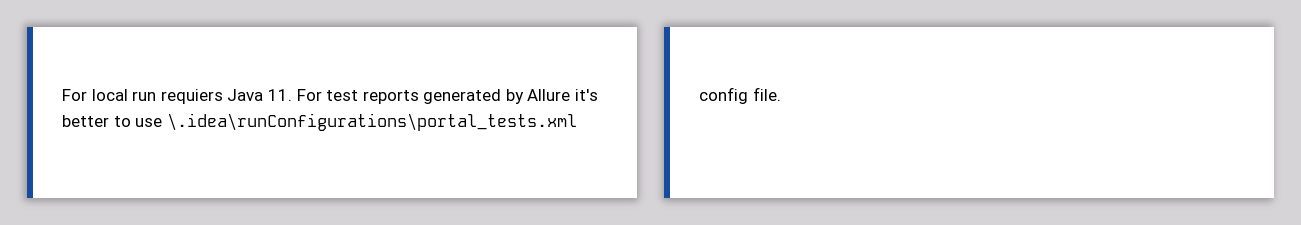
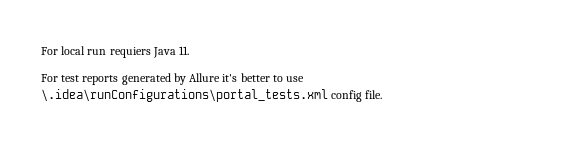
- For local run requiers Java 11. For test reports generated by Allure it's better to use \.idea\runConfigurations\portal_tests.xml config file.
+ For local run requiers Java 11.
+ For test reports generated by Allure it's better to use \.idea\runConfigurations\portal_tests.xml config file.

